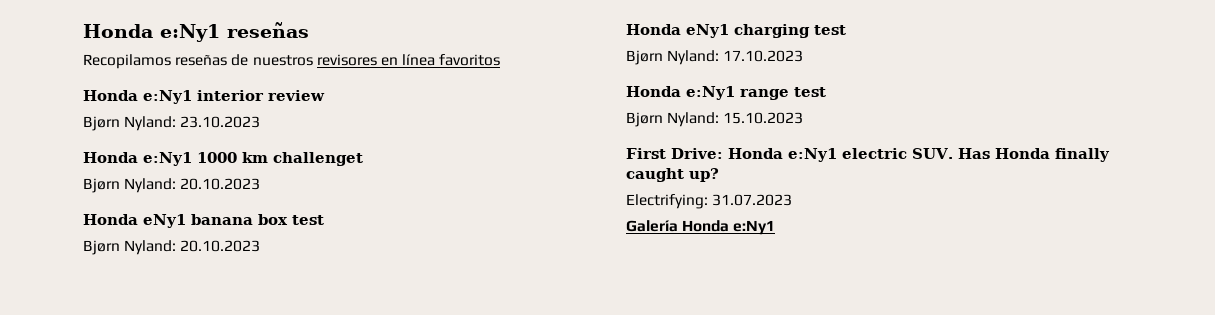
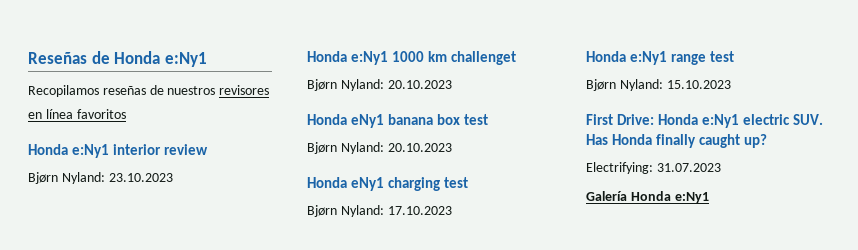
- Honda e:Ny1 reseñas
+ Reseñas de Honda e:Ny1

